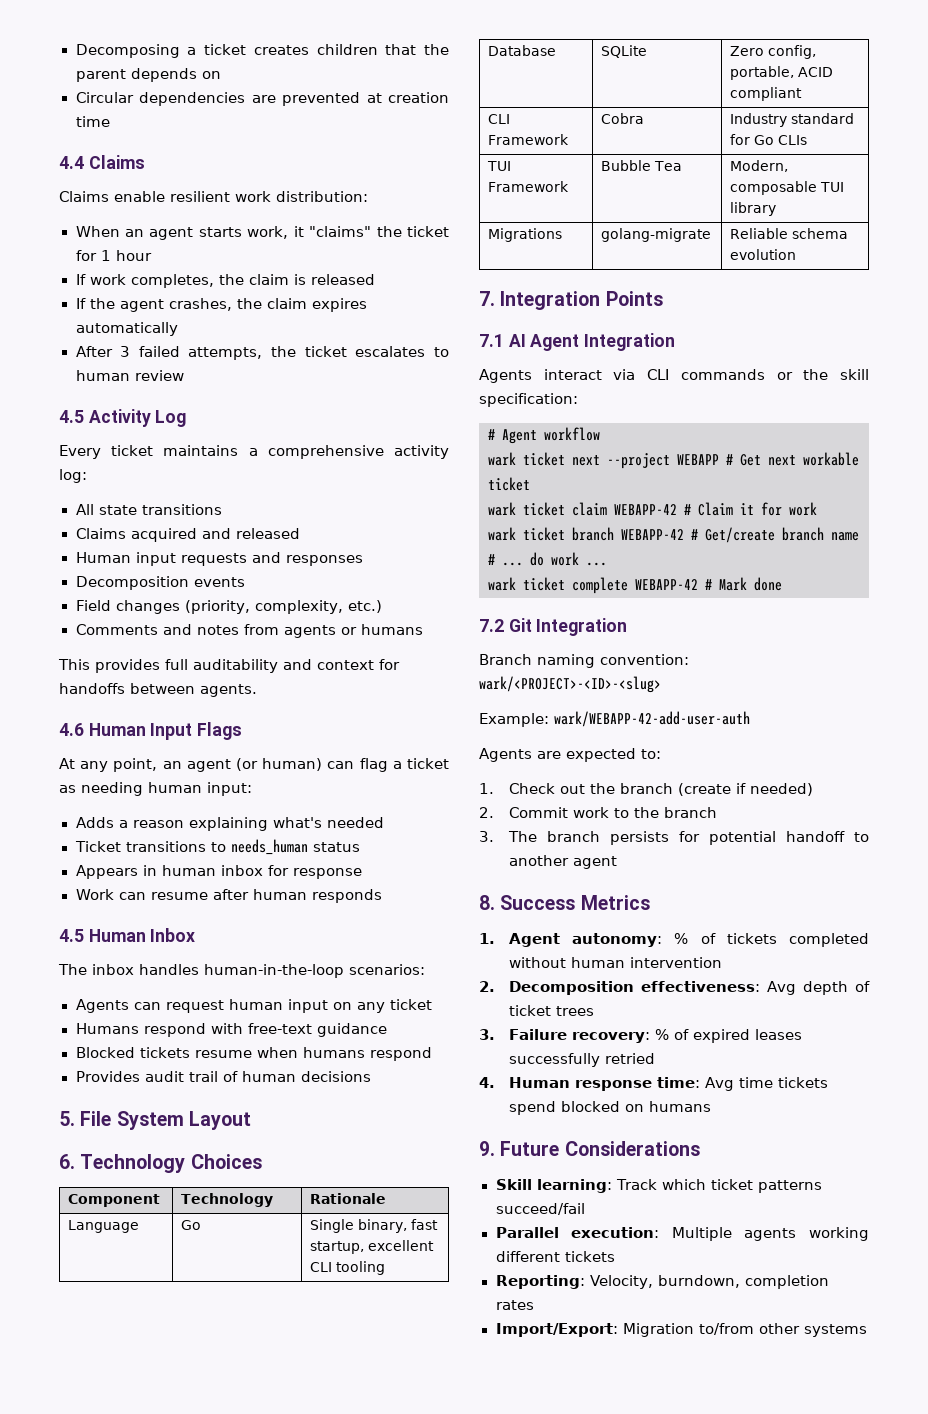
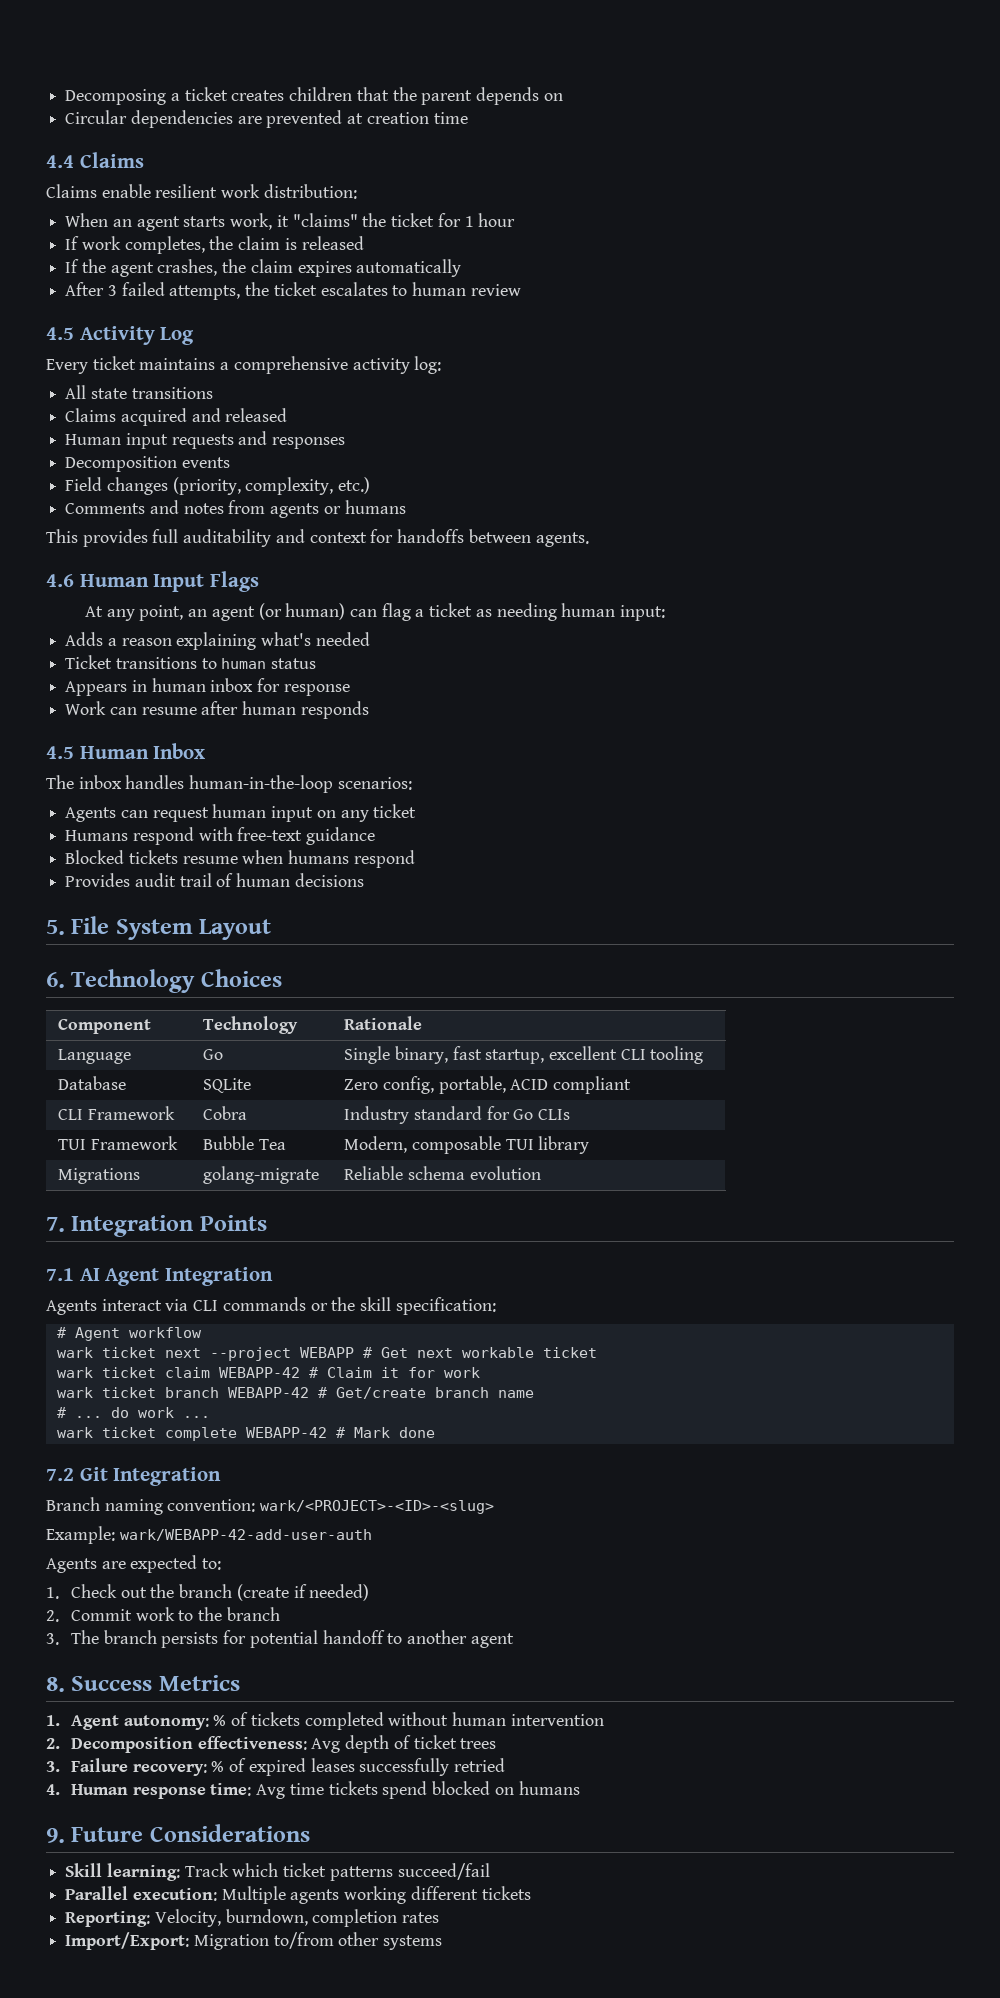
- Ticket transitions to needs_human status
+ Ticket transitions to human status

